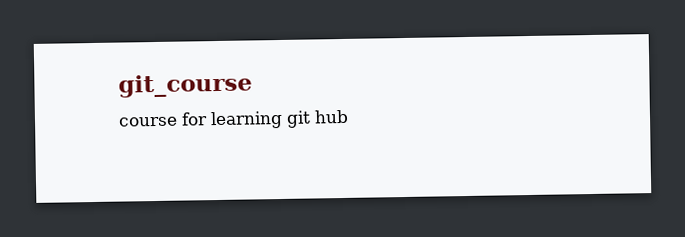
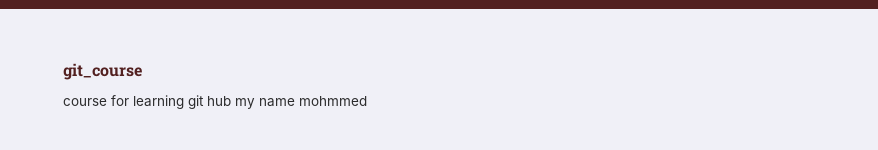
- course for learning git hub
+ course for learning git hub my name mohmmed

